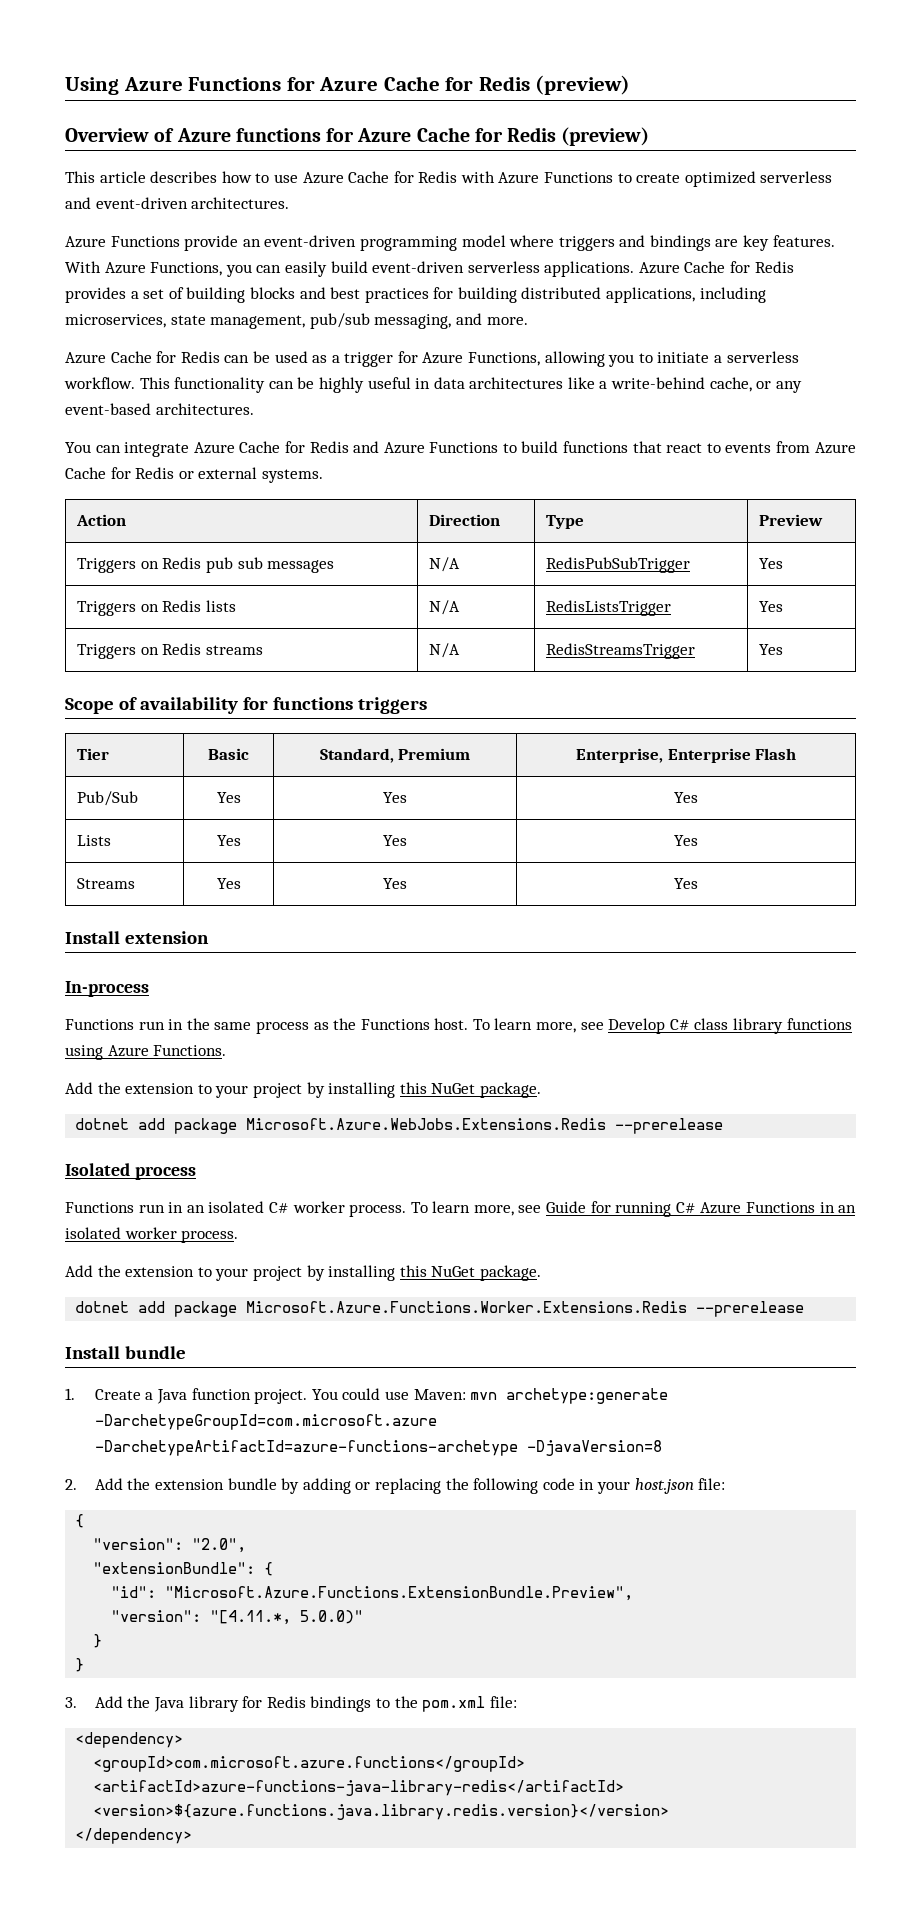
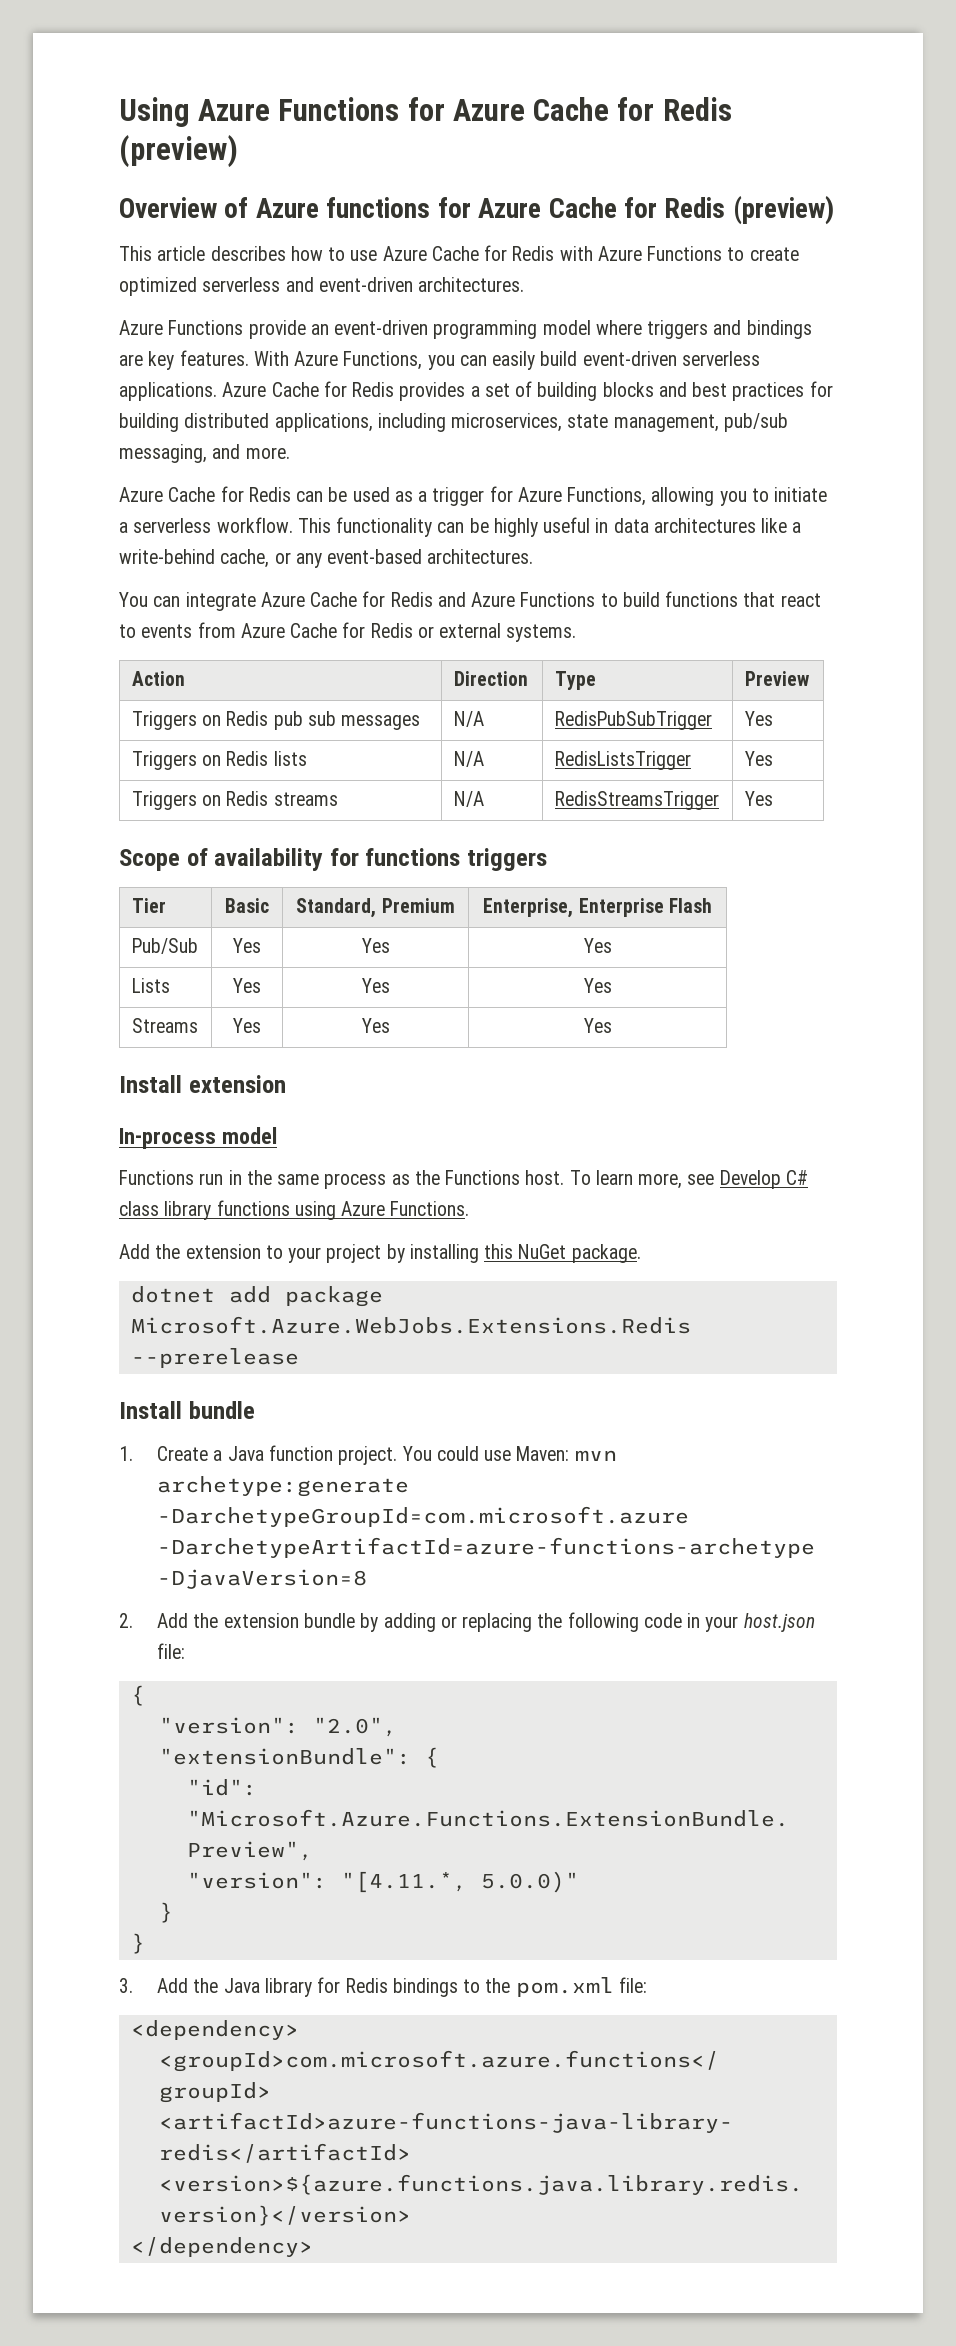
- In-process
+ In-process model
- Isolated process
- Functions run in an isolated C# worker process. To learn more, see Guide for running C# Azure Functions in an isolated worker process.
- Add the extension to your project by installing this NuGet package.
- dotnet add package Microsoft.Azure.Functions.Worker.Extensions.Redis --prerelease

